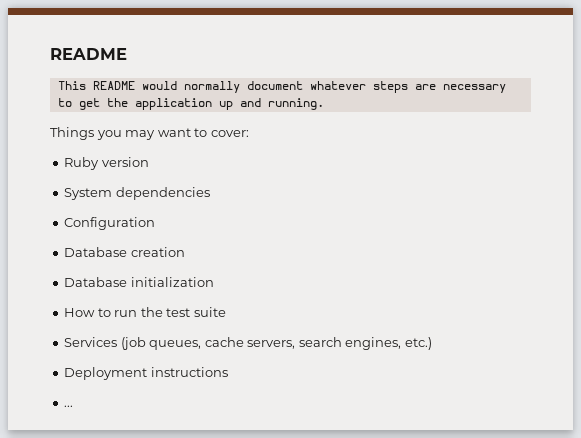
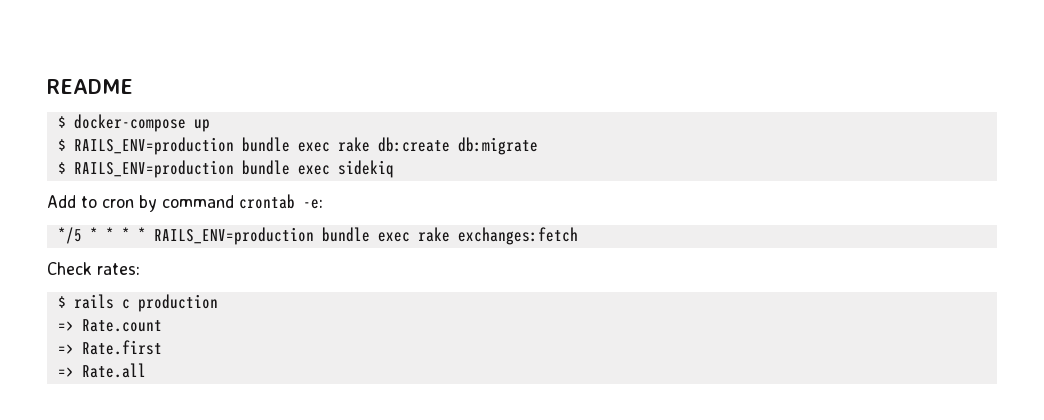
- This README would normally document whatever steps are necessary to get the application up and running.
- Things you may want to cover:
- Ruby version
- System dependencies
- Configuration
- Database creation
- Database initialization
- How to run the test suite
- Services (job queues, cache servers, search engines, etc.)
- Deployment instructions
- ...
+ $ docker-compose up
+ $ RAILS_ENV=production bundle exec rake db:create db:migrate
+ $ RAILS_ENV=production bundle exec sidekiq
+ Add to cron by command crontab -e:
+ */5 * * * * RAILS_ENV=production bundle exec rake exchanges:fetch
+ Check rates:
+ $ rails c production
+ => Rate.count
+ => Rate.first
+ => Rate.all

